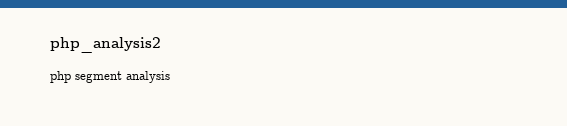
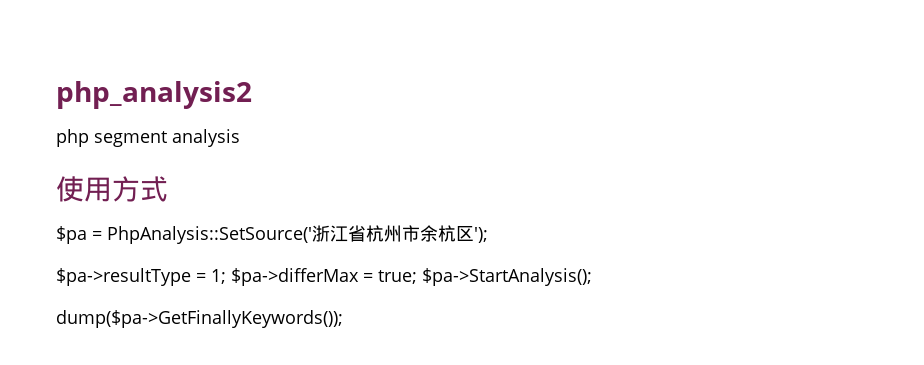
+ 使用方式
+ $pa = PhpAnalysis::SetSource('浙江省杭州市余杭区');
+ $pa->resultType = 1; $pa->differMax = true; $pa->StartAnalysis();
+ dump($pa->GetFinallyKeywords());

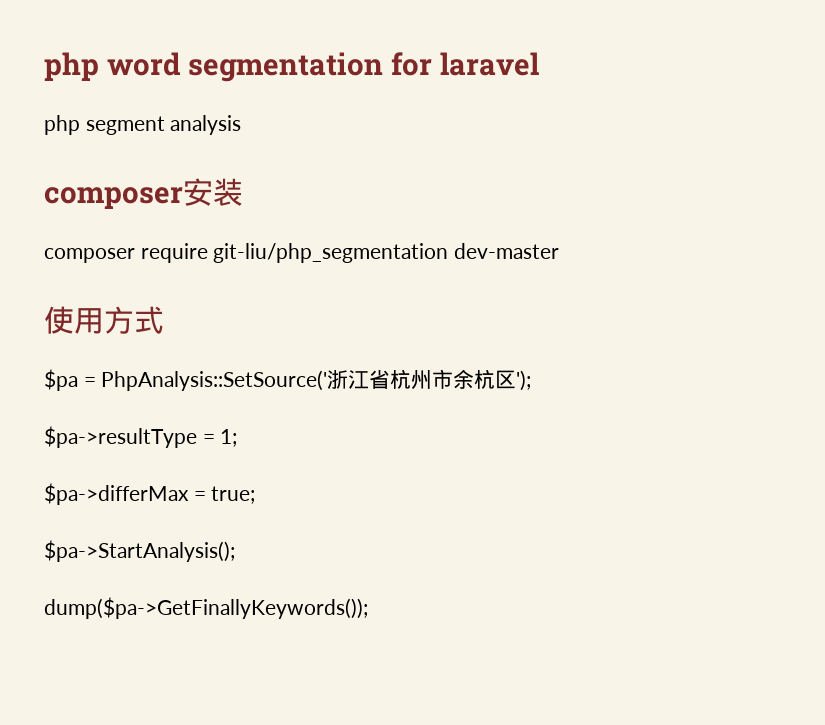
- php_analysis2
+ php word segmentation for laravel
  php segment analysis
+ composer安装
+ composer require git-liu/php_segmentation dev-master
- $pa->resultType = 1; $pa->differMax = true; $pa->StartAnalysis();
+ $pa->resultType = 1;
+ $pa->differMax = true;
+ $pa->StartAnalysis();

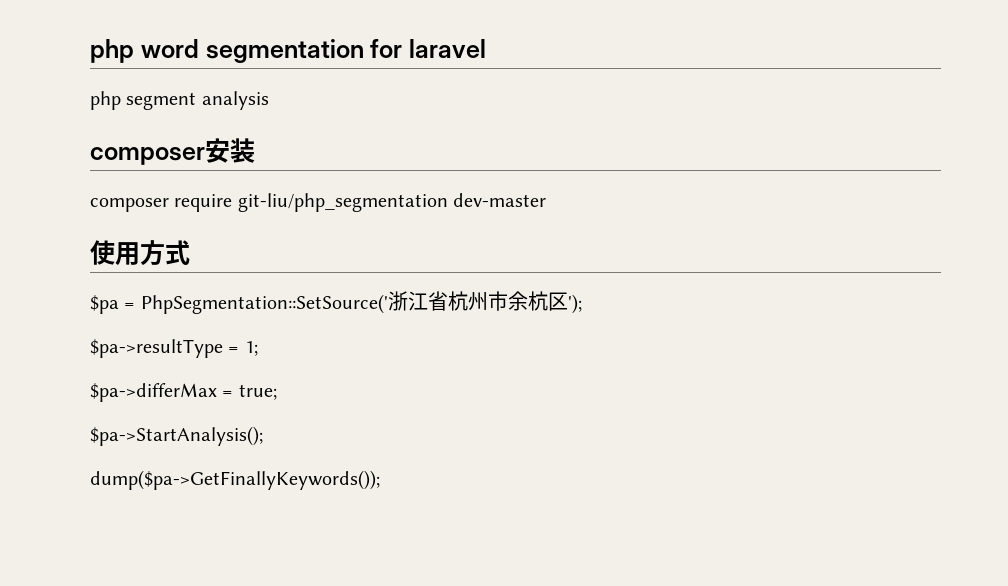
- $pa = PhpAnalysis::SetSource('浙江省杭州市余杭区');
+ $pa = PhpSegmentation::SetSource('浙江省杭州市余杭区');

